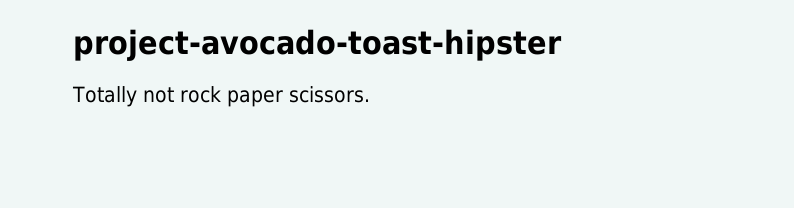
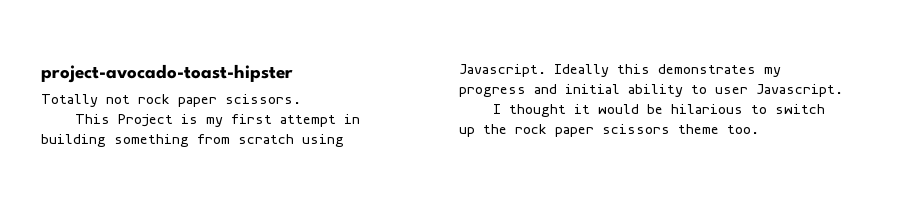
+ This Project is my first attempt in building something from scratch using Javascript. Ideally this demonstrates my progress and initial ability to user Javascript.
+ I thought it would be hilarious to switch up the rock paper scissors theme too.

